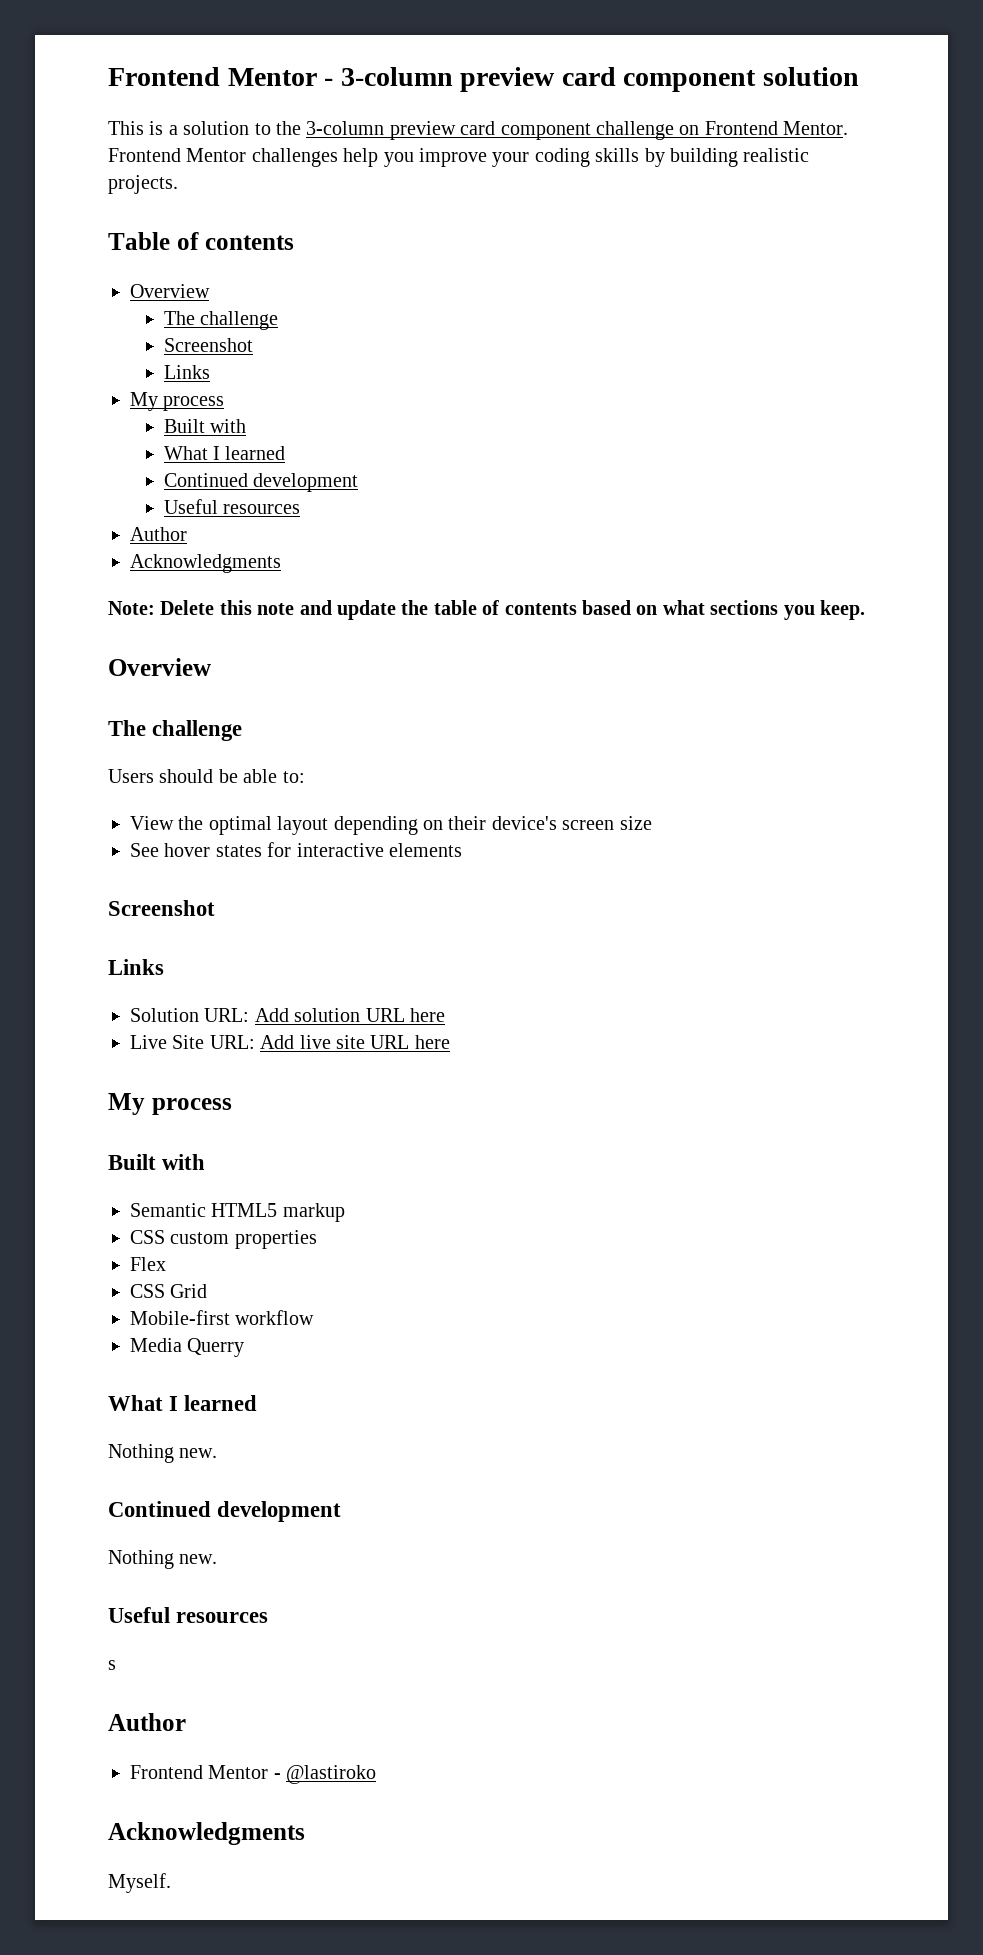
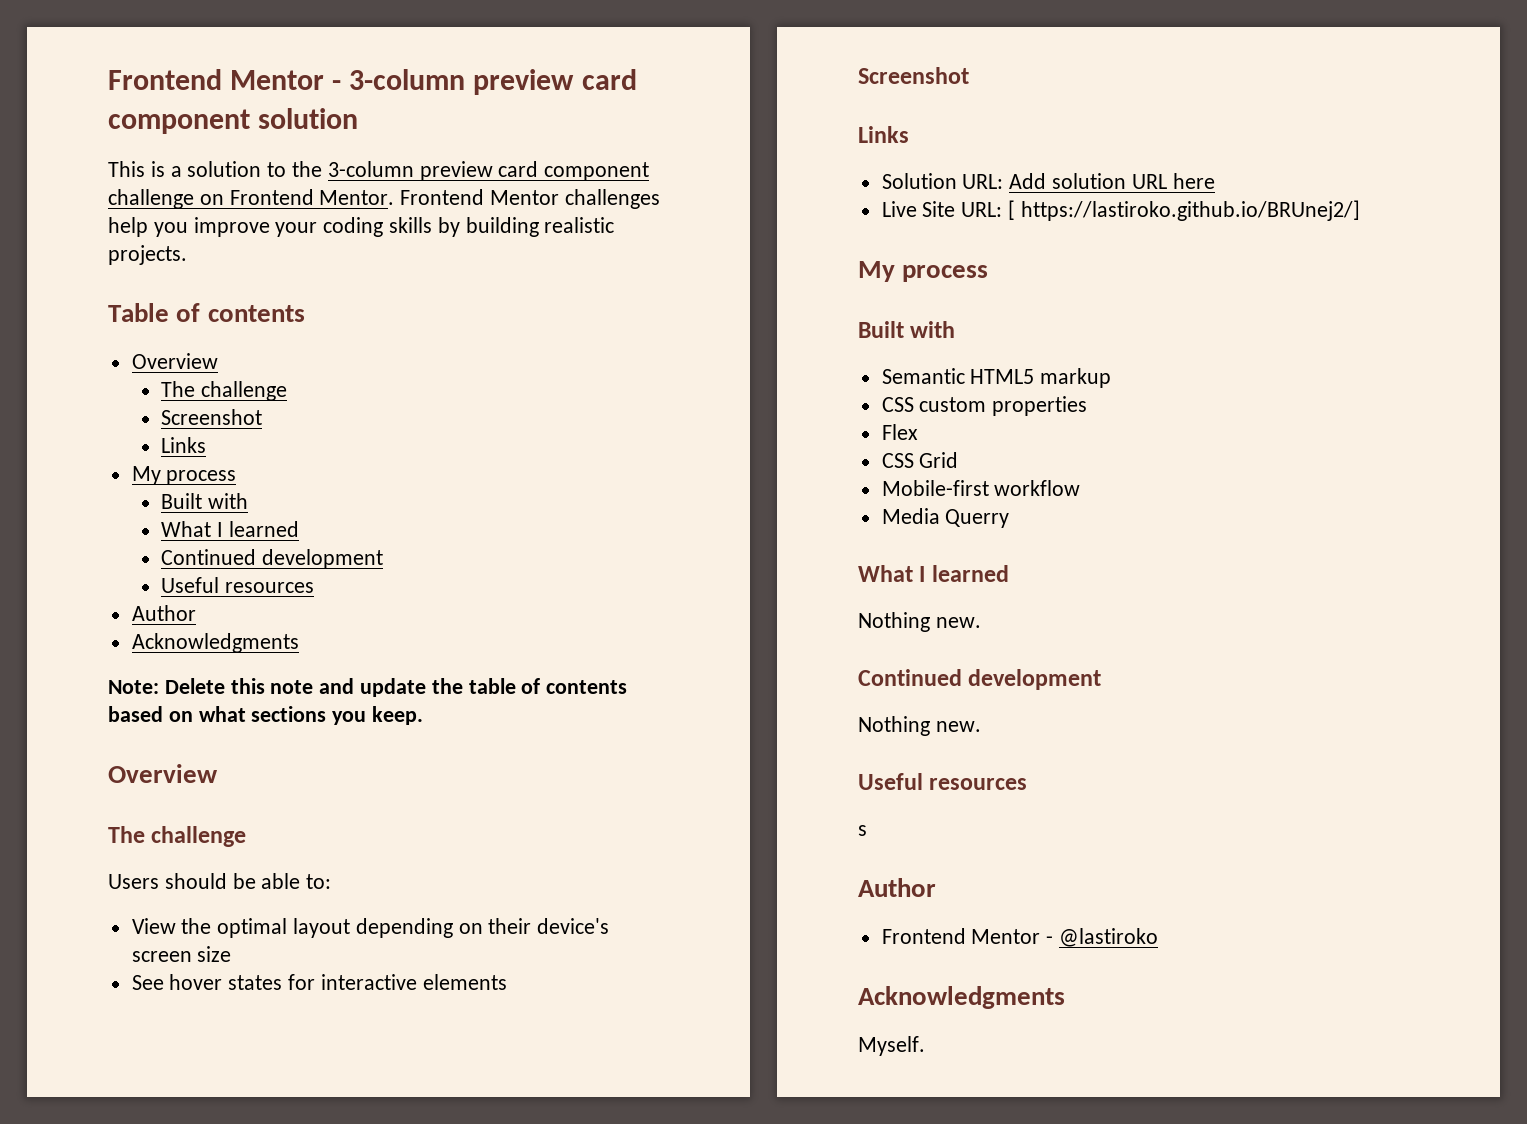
- Live Site URL: Add live site URL here
+ Live Site URL: [ https://lastiroko.github.io/BRUnej2/]

